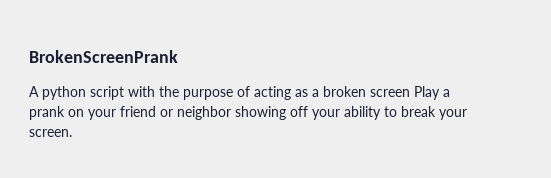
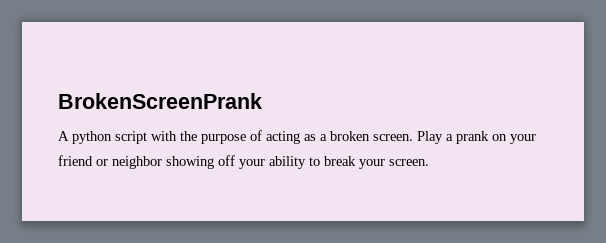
- A python script with the purpose of acting as a broken screen Play a prank on your friend or neighbor showing off your ability to break your screen.
+ A python script with the purpose of acting as a broken screen. Play a prank on your friend or neighbor showing off your ability to break your screen.

